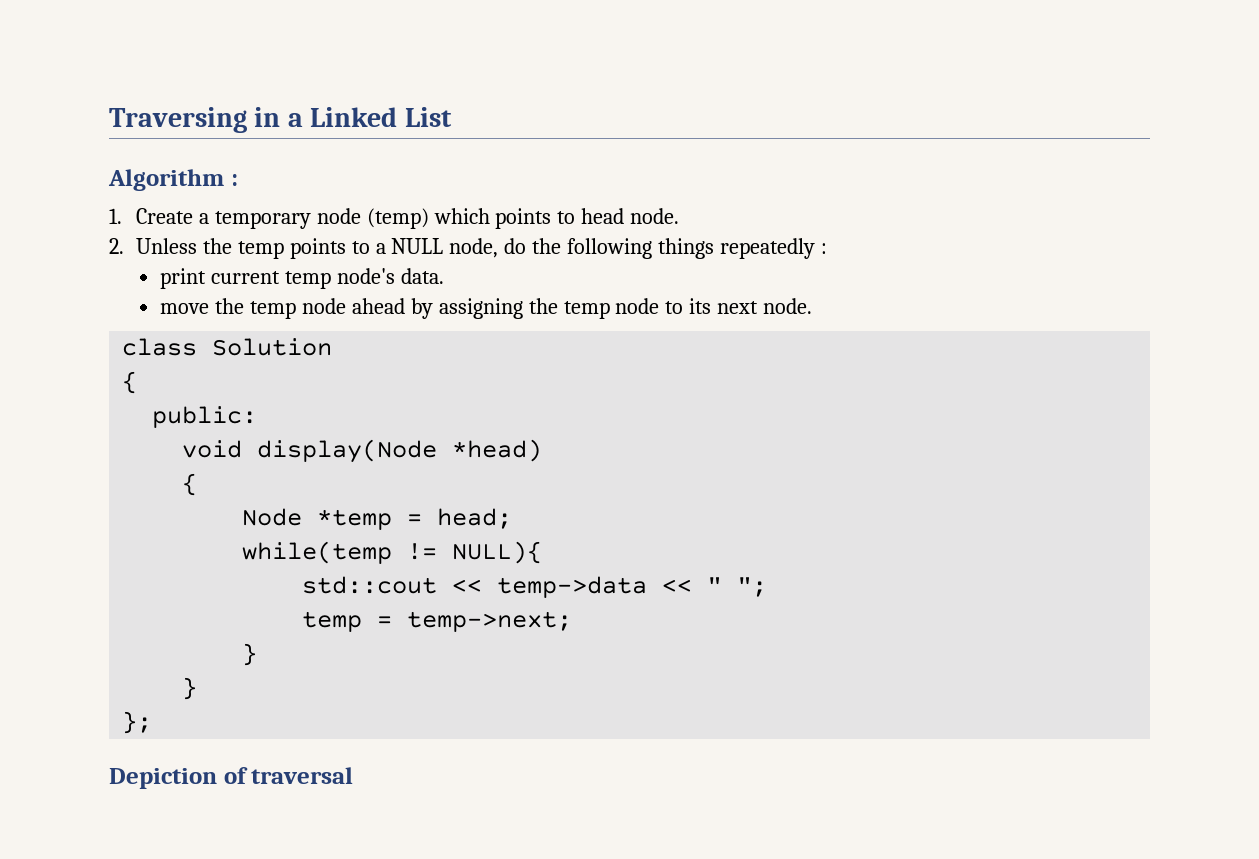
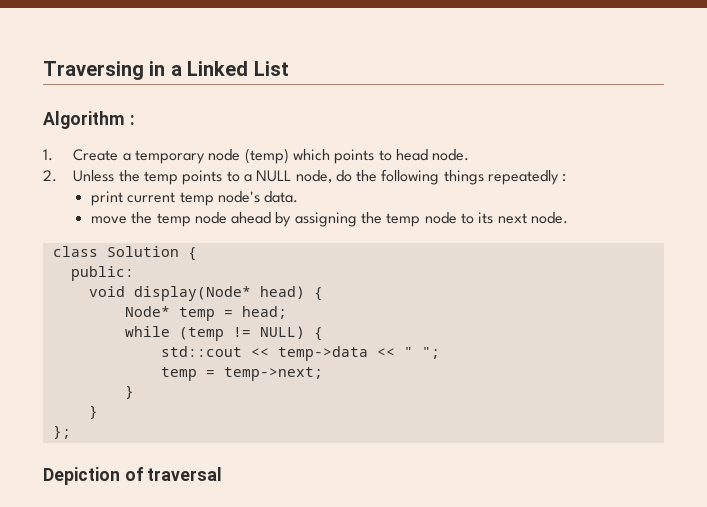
- class Solution
- {
+ class Solution {
- void display(Node *head)
- {
- Node *temp = head;
+ void display(Node* head) {
+ Node* temp = head;
- while(temp != NULL){
+ while (temp != NULL) {

